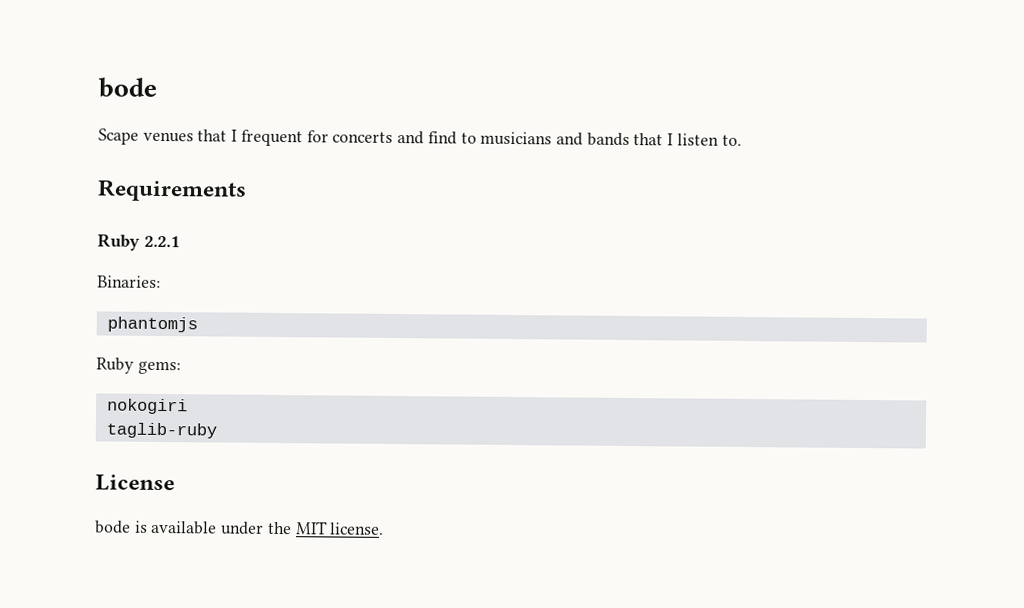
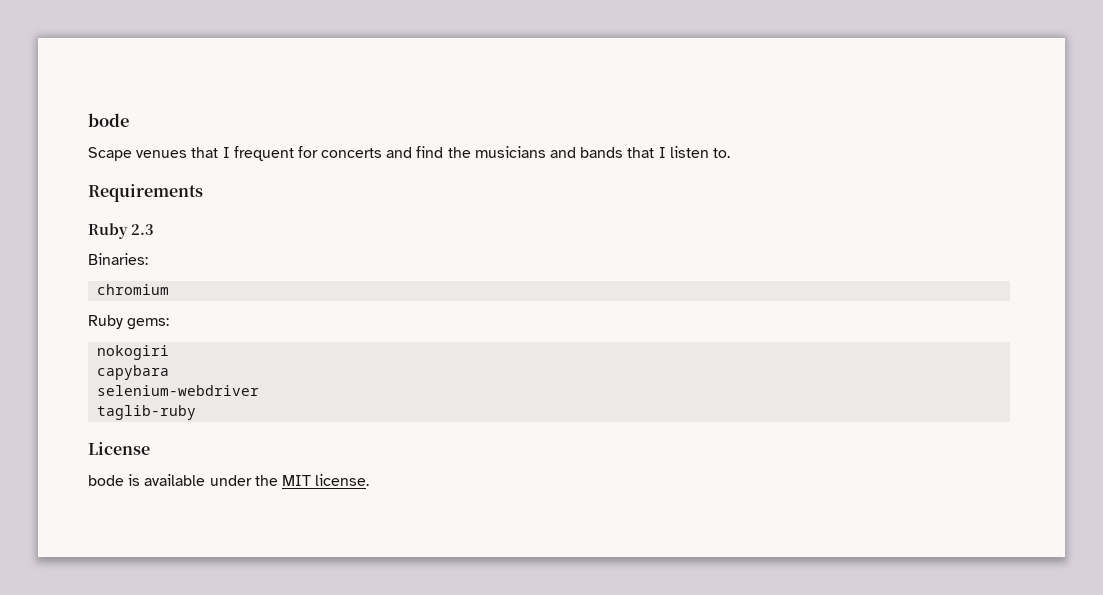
- Scape venues that I frequent for concerts and find to musicians and bands that I listen to.
+ Scape venues that I frequent for concerts and find the musicians and bands that I listen to.
- Ruby 2.2.1
+ Ruby 2.3
- phantomjs
+ chromium
+ capybara
+ selenium-webdriver

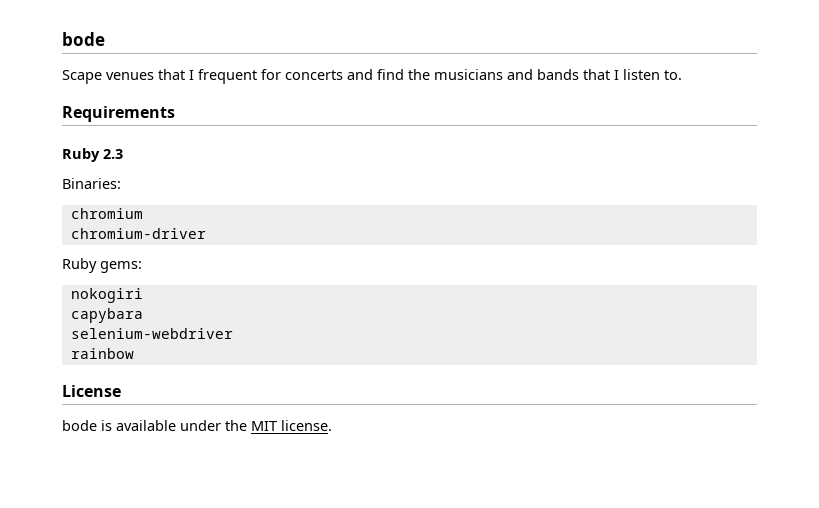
+ chromium-driver
- taglib-ruby
+ rainbow

